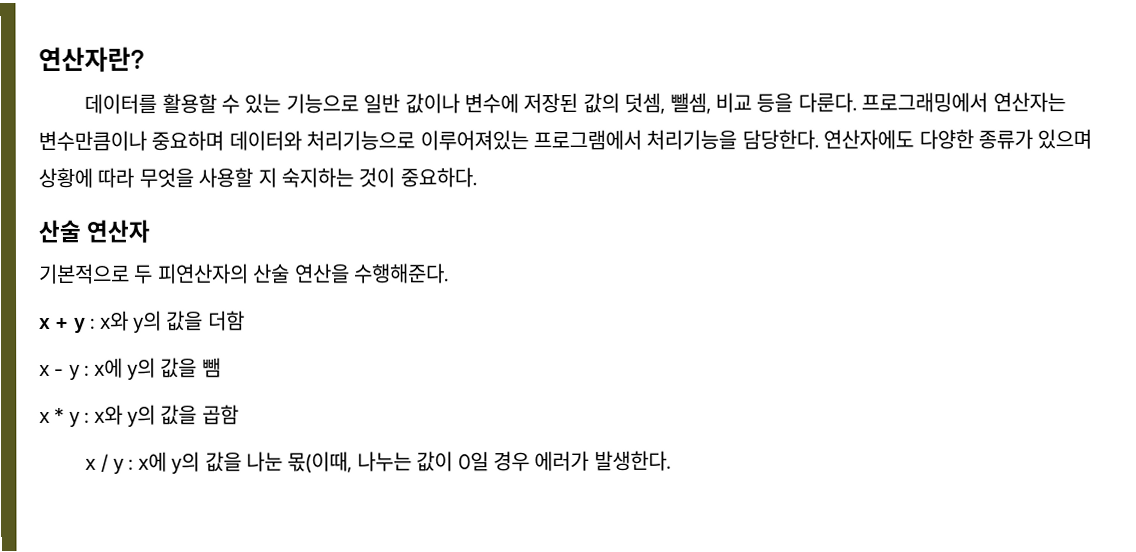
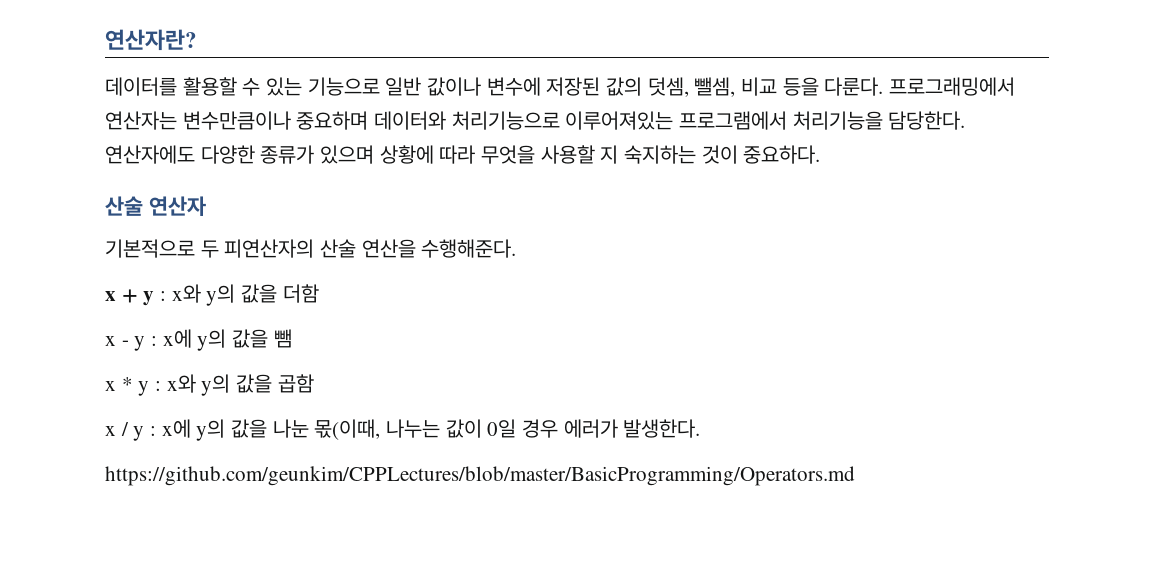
+ https://github.com/geunkim/CPPLectures/blob/master/BasicProgramming/Operators.md

